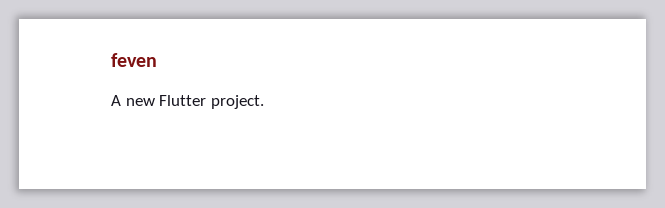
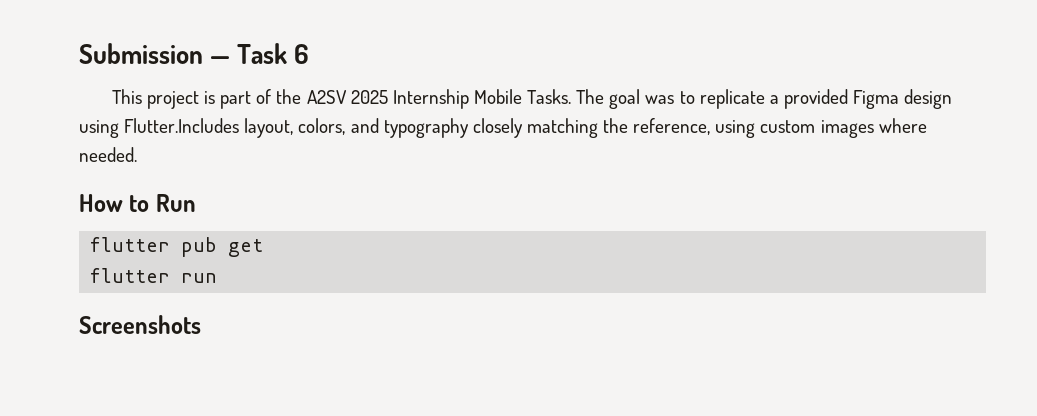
- feven
- A new Flutter project.
+ Submission — Task 6
+ This project is part of the A2SV 2025 Internship Mobile Tasks. The goal was to replicate a provided Figma design using Flutter.Includes layout, colors, and typography closely matching the reference, using custom images where needed.
+ How to Run
+ flutter pub get
+ flutter run
+ Screenshots

